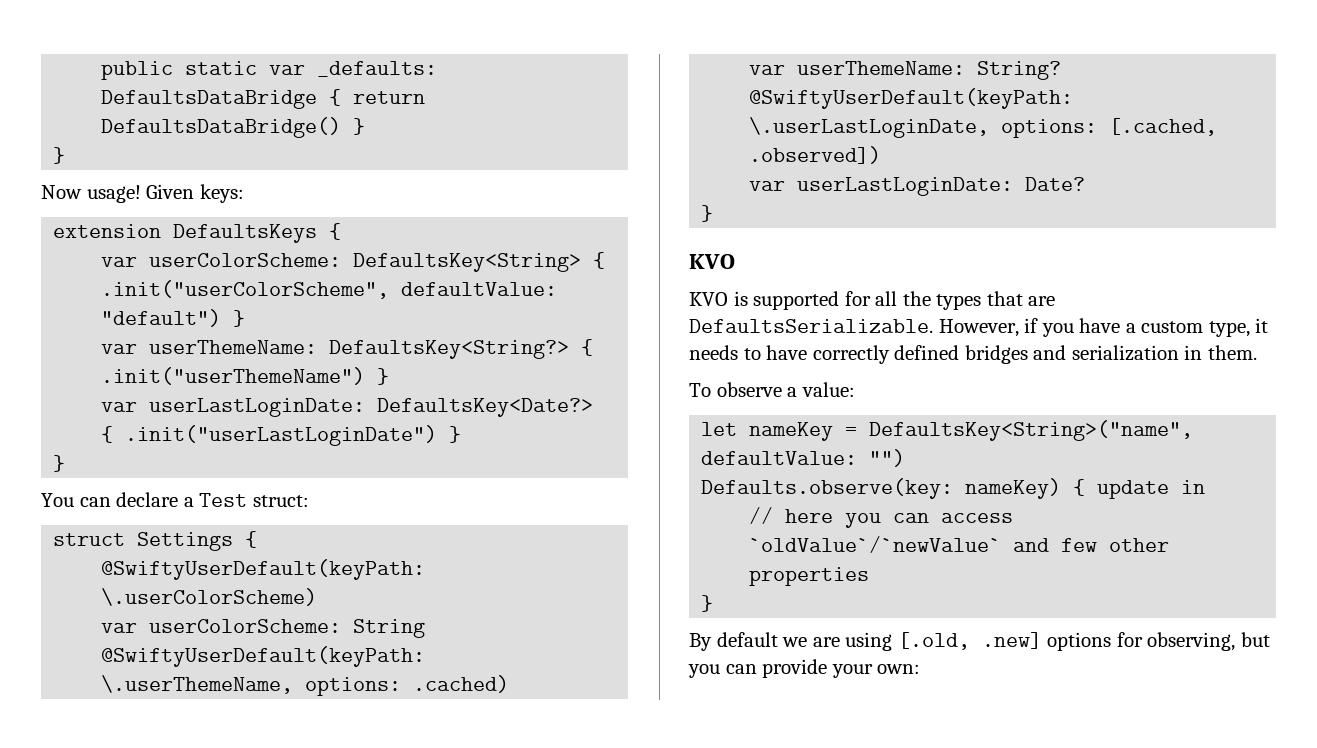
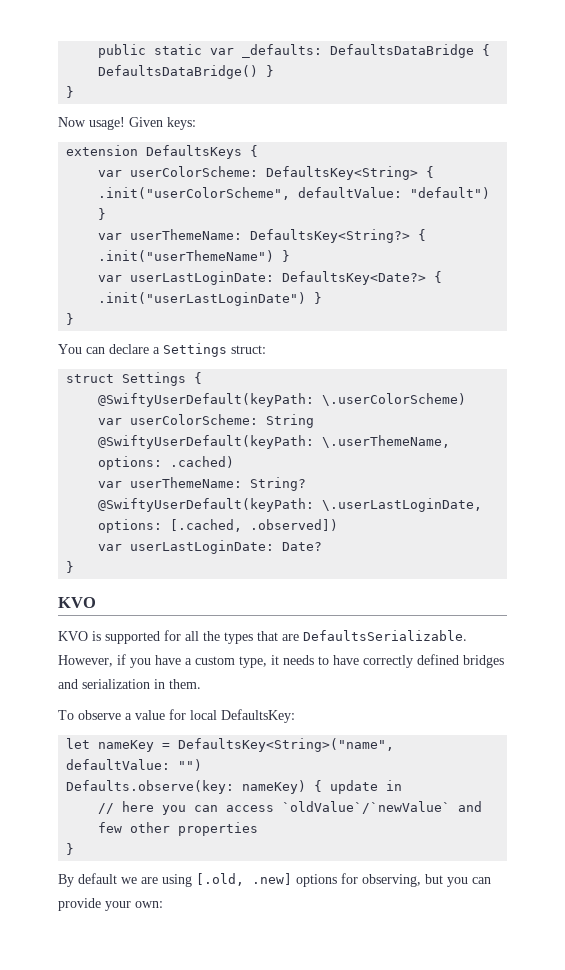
- public static var _defaults: DefaultsDataBridge { return DefaultsDataBridge() }
+ public static var _defaults: DefaultsDataBridge { DefaultsDataBridge() }
- You can declare a Test struct:
+ You can declare a Settings struct:
- To observe a value:
+ To observe a value for local DefaultsKey:

